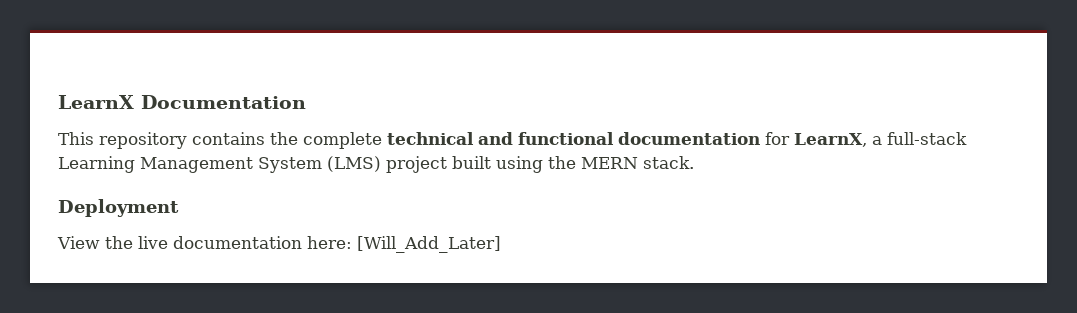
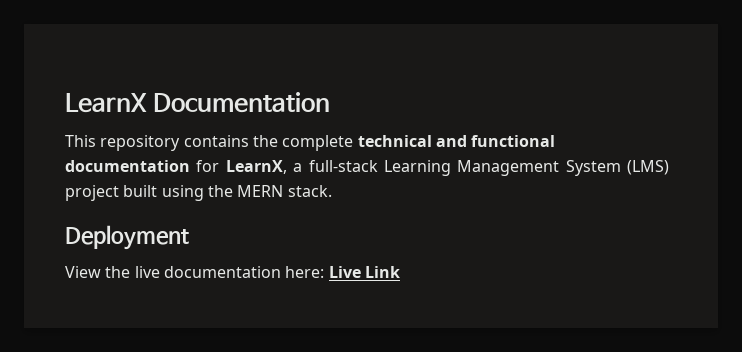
- View the live documentation here: [Will_Add_Later]
+ View the live documentation here: Live Link

